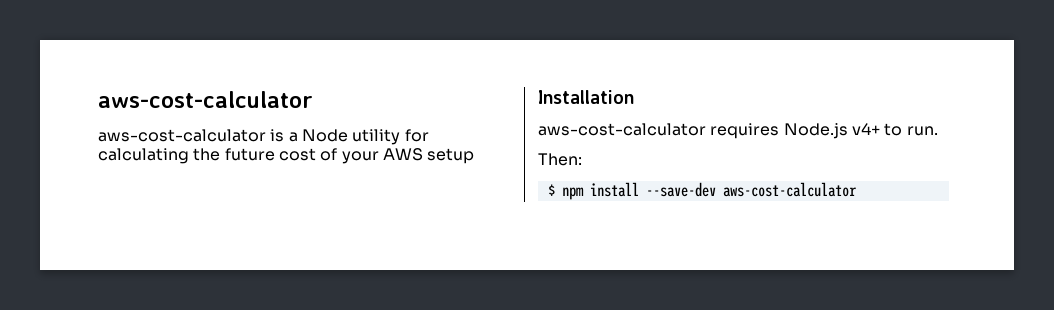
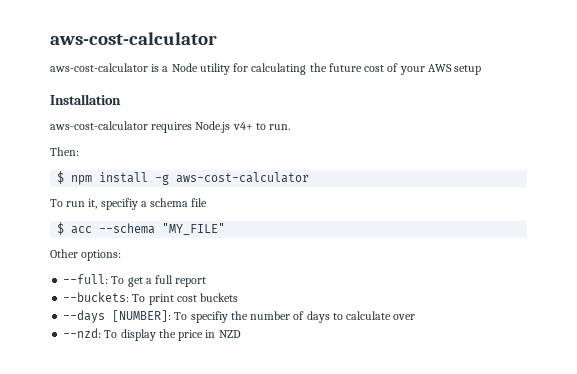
- $ npm install --save-dev aws-cost-calculator
+ $ npm install -g aws-cost-calculator
+ To run it, specifiy a schema file
+ $ acc --schema "MY_FILE"
+ Other options:
+ --full: To get a full report
+ --buckets: To print cost buckets
+ --days [NUMBER]: To specifiy the number of days to calculate over
+ --nzd: To display the price in NZD

